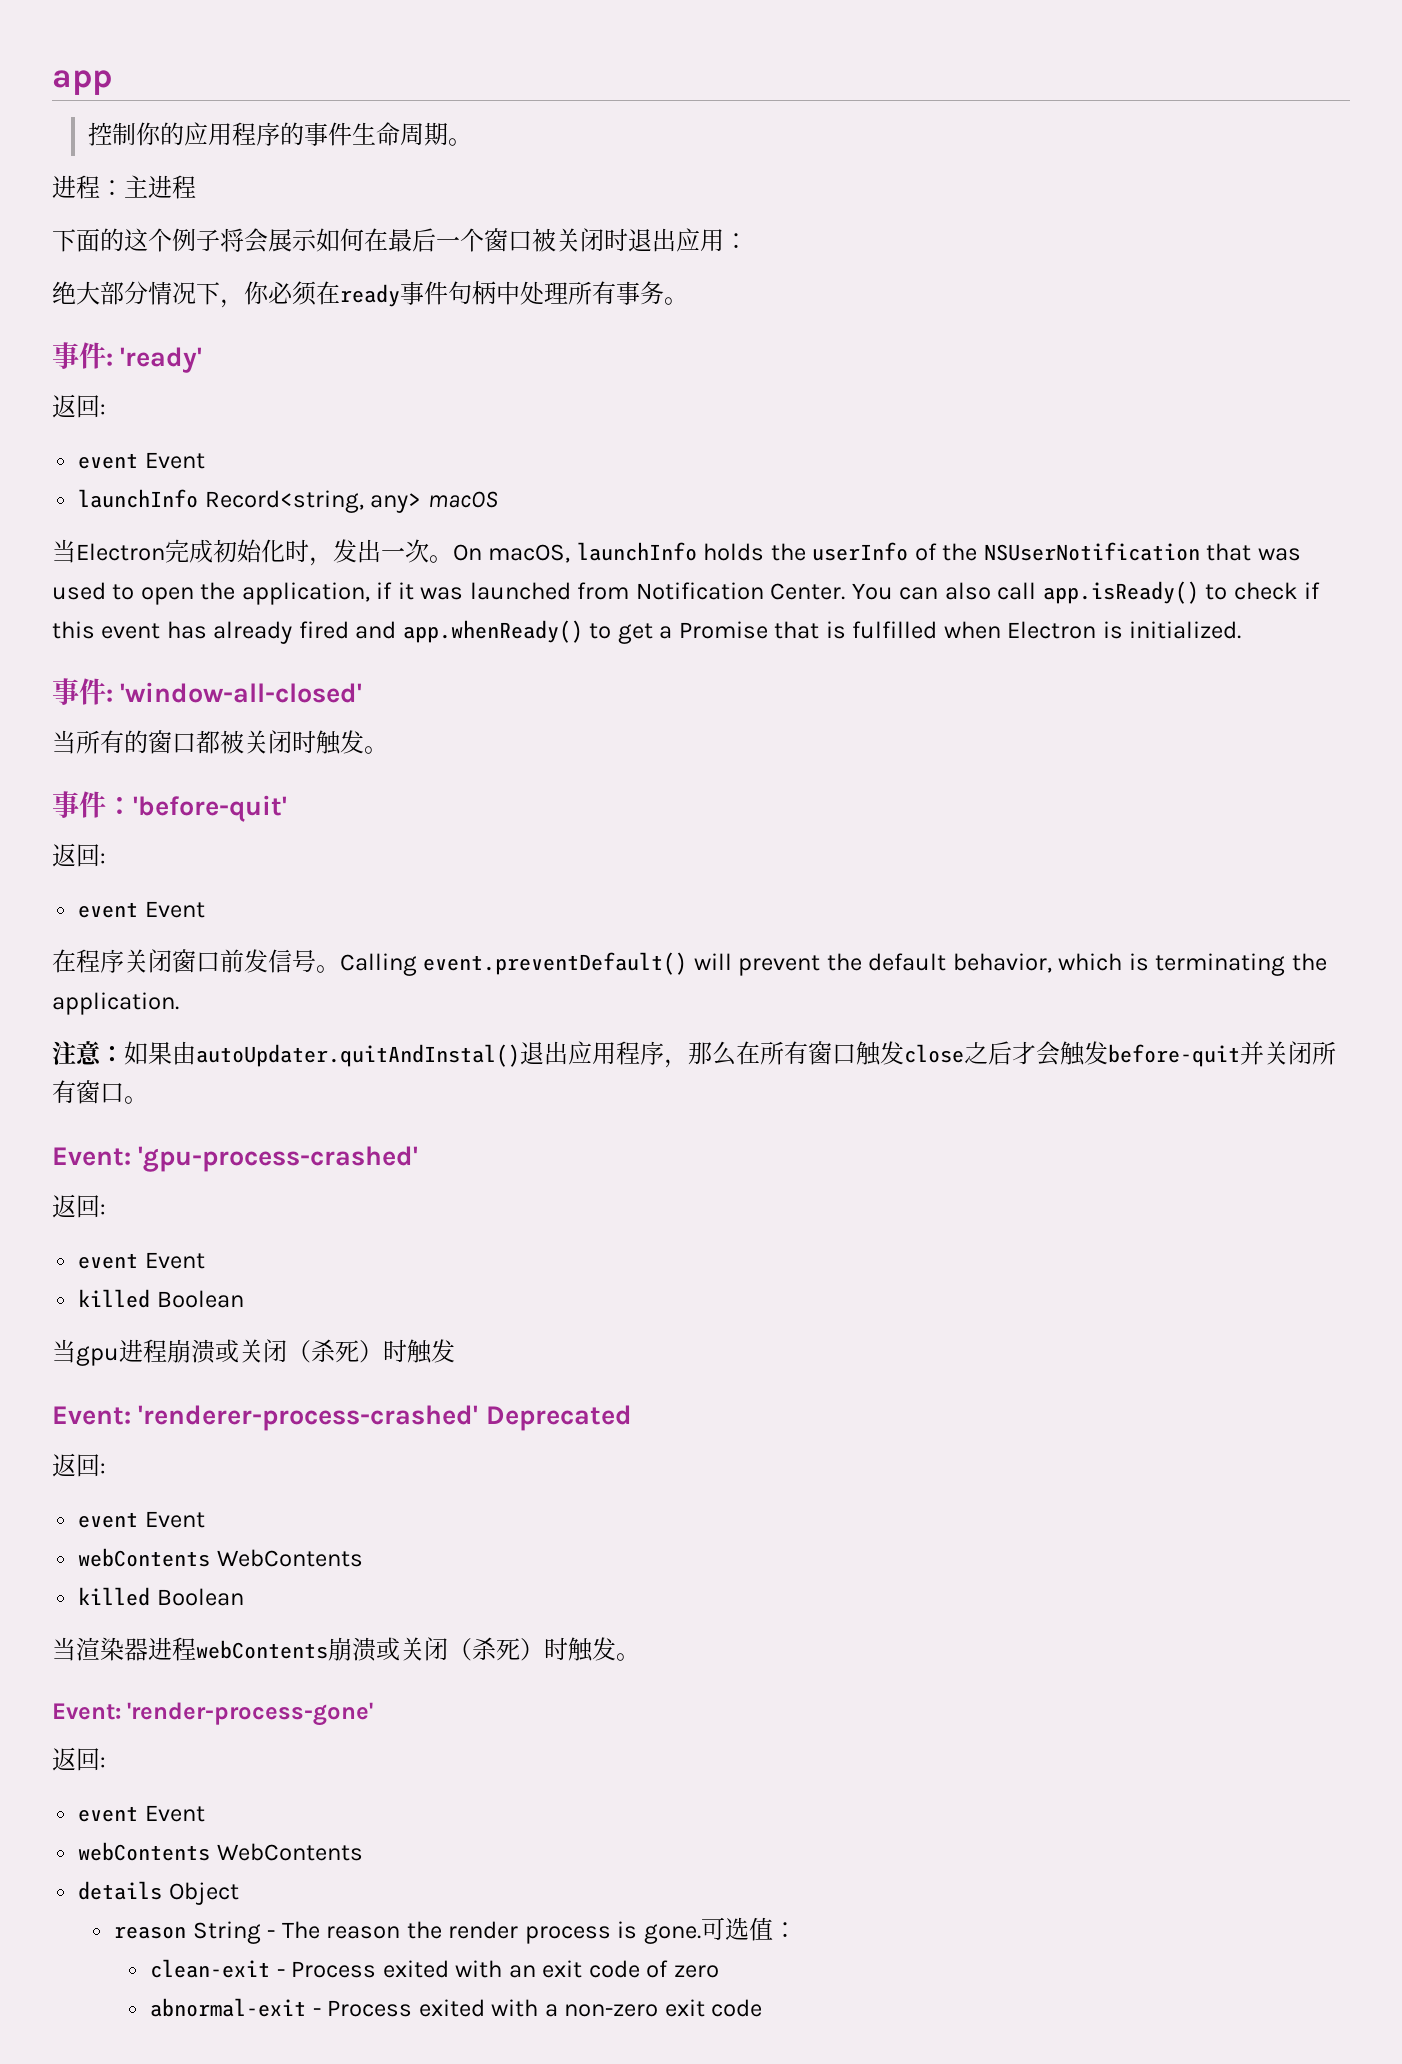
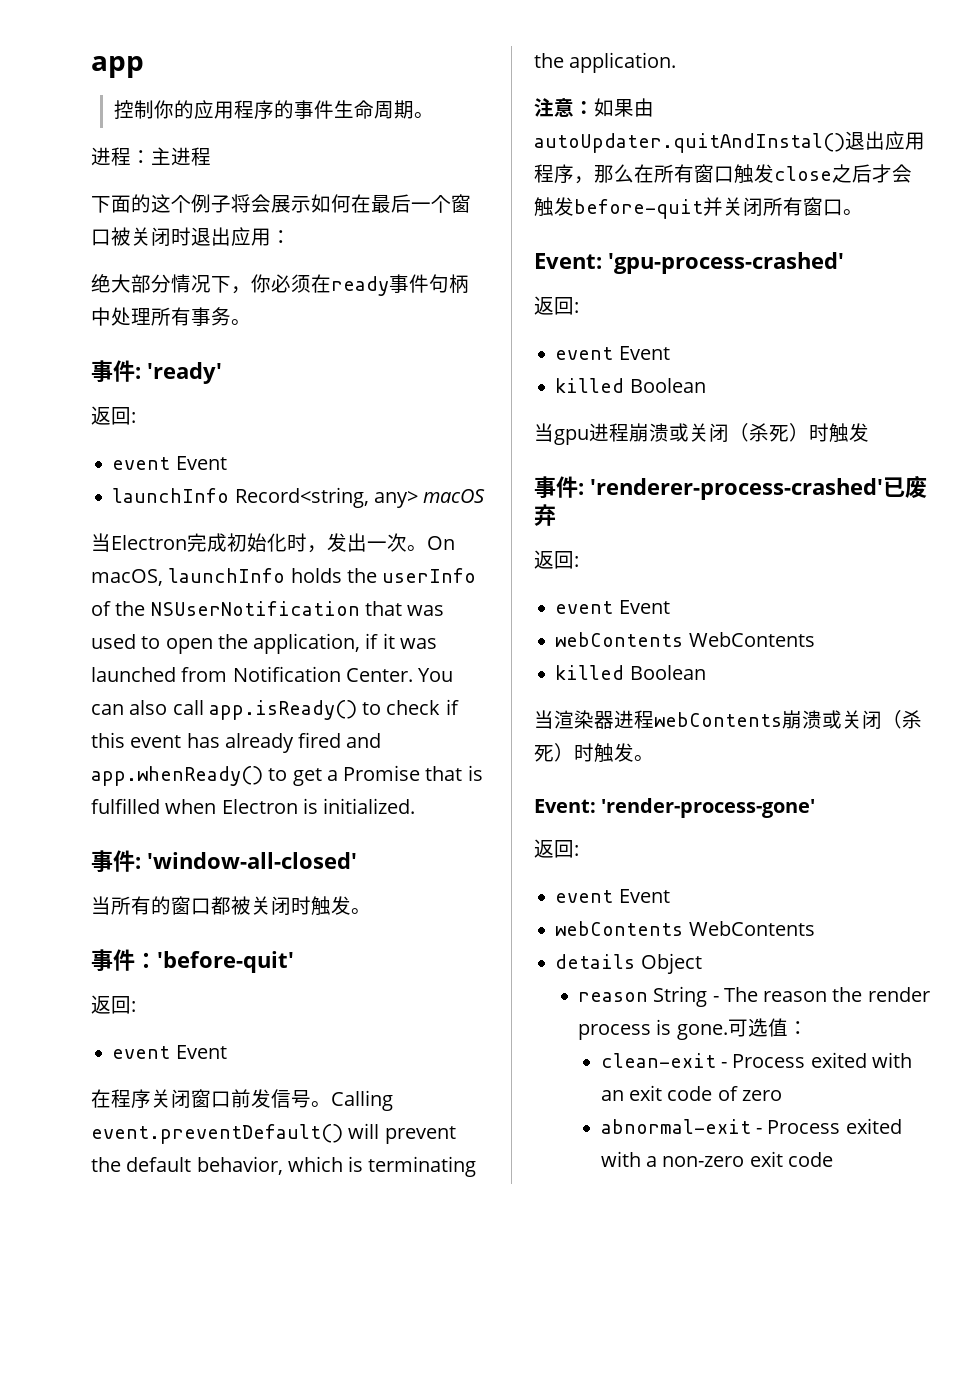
- Event: 'renderer-process-crashed' Deprecated
+ 事件: 'renderer-process-crashed'已废弃

